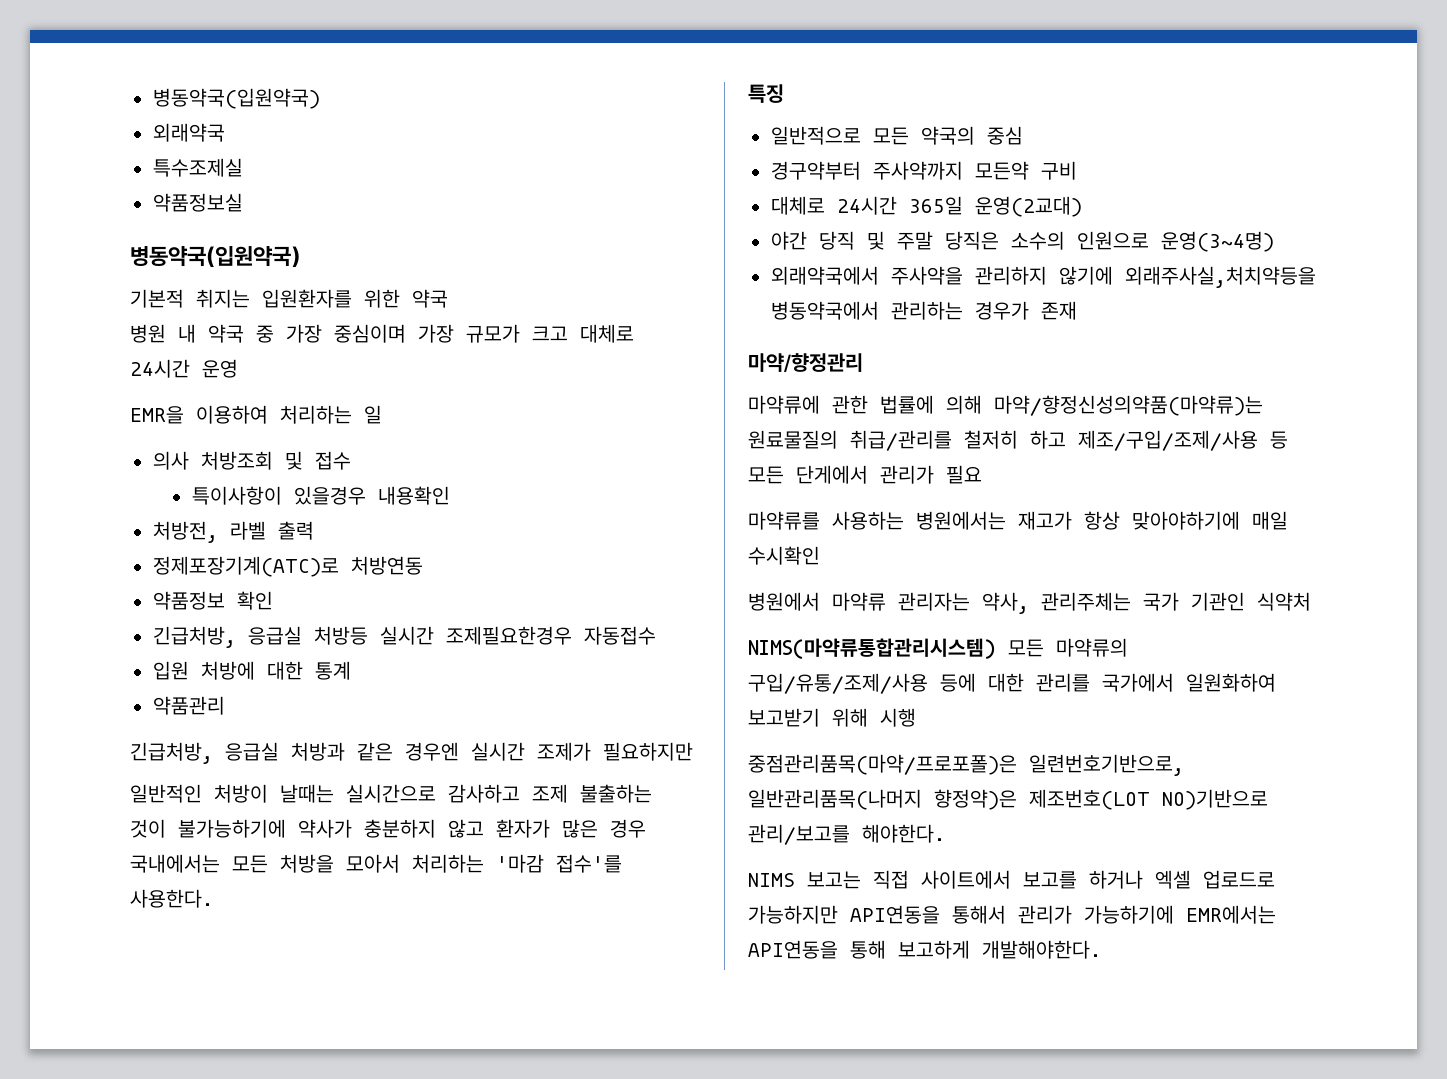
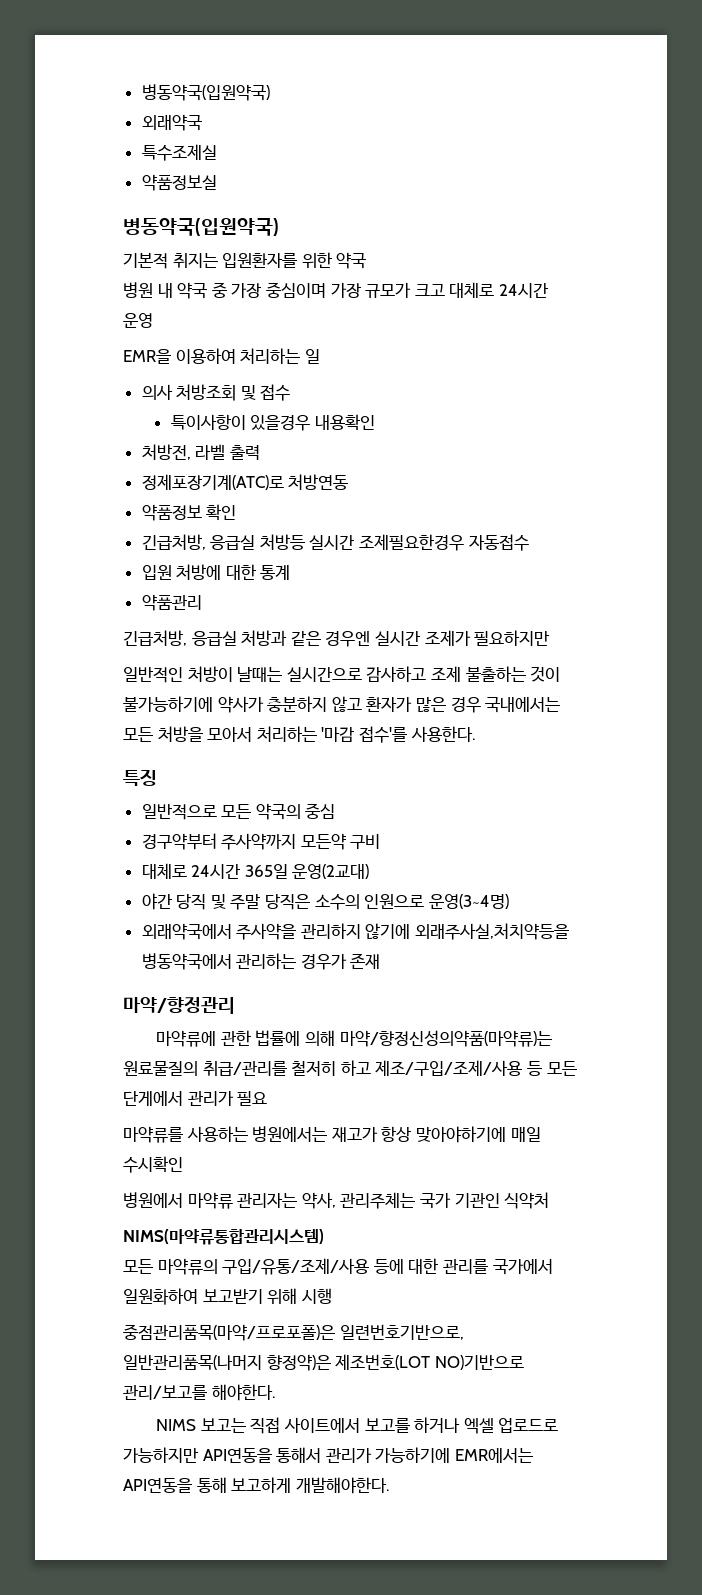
- NIMS(마약류통합관리시스템) 모든 마약류의 구입/유통/조제/사용 등에 대한 관리를 국가에서 일원화하여 보고받기 위해 시행
+ NIMS(마약류통합관리시스템)
+ 모든 마약류의 구입/유통/조제/사용 등에 대한 관리를 국가에서 일원화하여 보고받기 위해 시행

